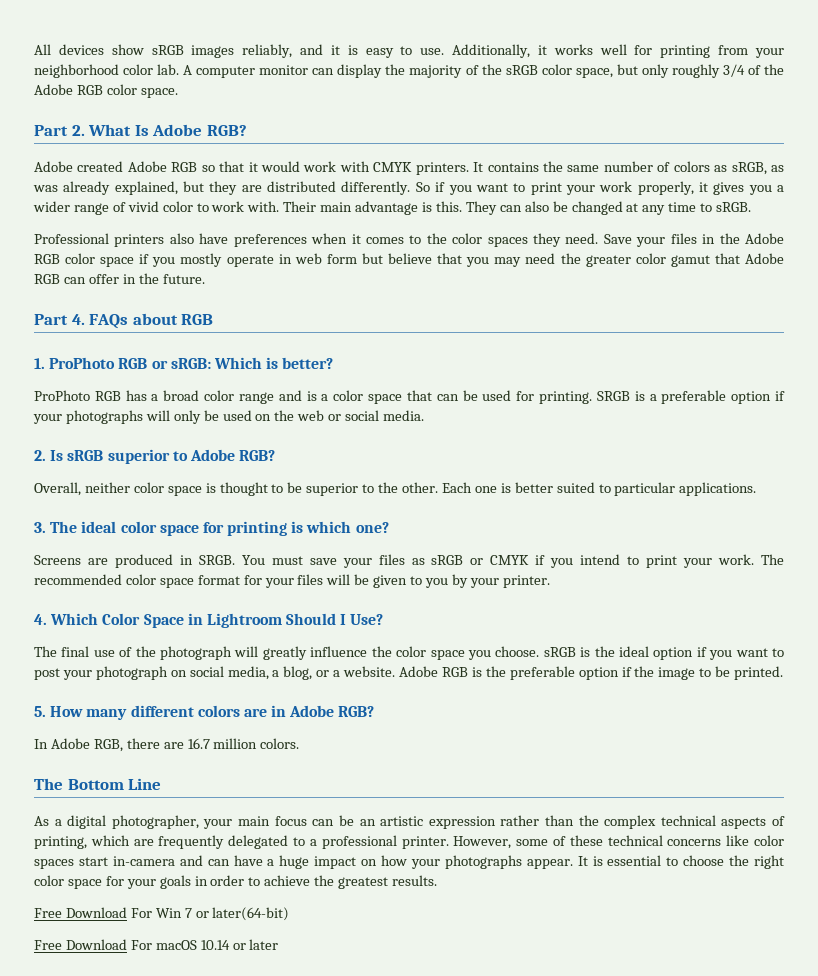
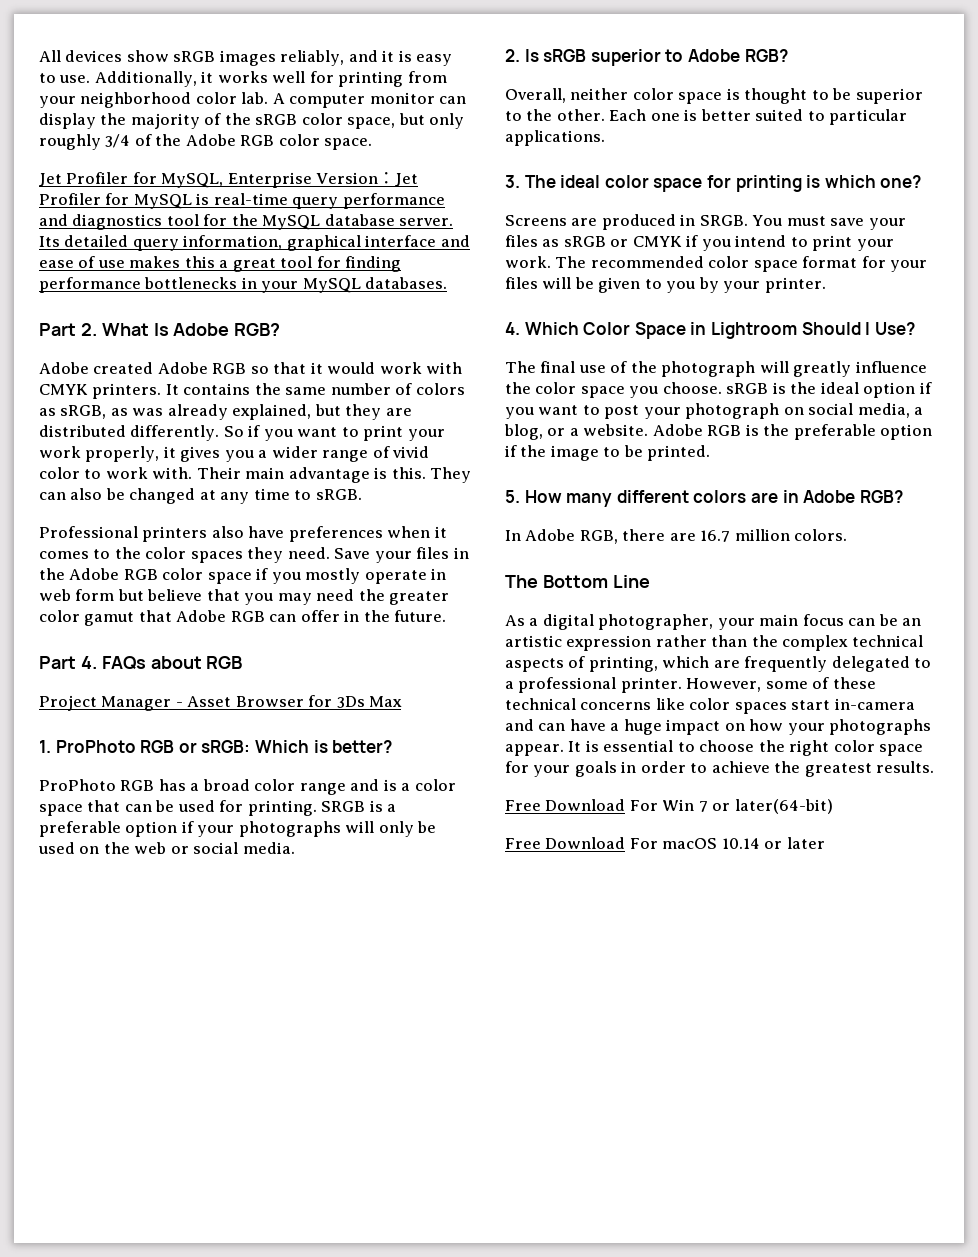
+ Jet Profiler for MySQL, Enterprise Version：Jet Profiler for MySQL is real-time query performance and diagnostics tool for the MySQL database server. Its detailed query information, graphical interface and ease of use makes this a great tool for finding performance bottlenecks in your MySQL databases.
+ Project Manager - Asset Browser for 3Ds Max

